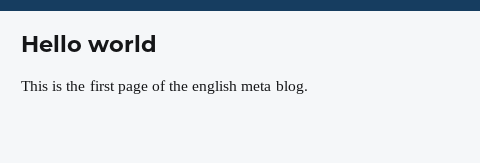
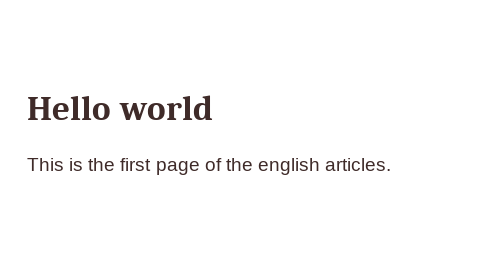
- This is the first page of the english meta blog.
+ This is the first page of the english articles.

